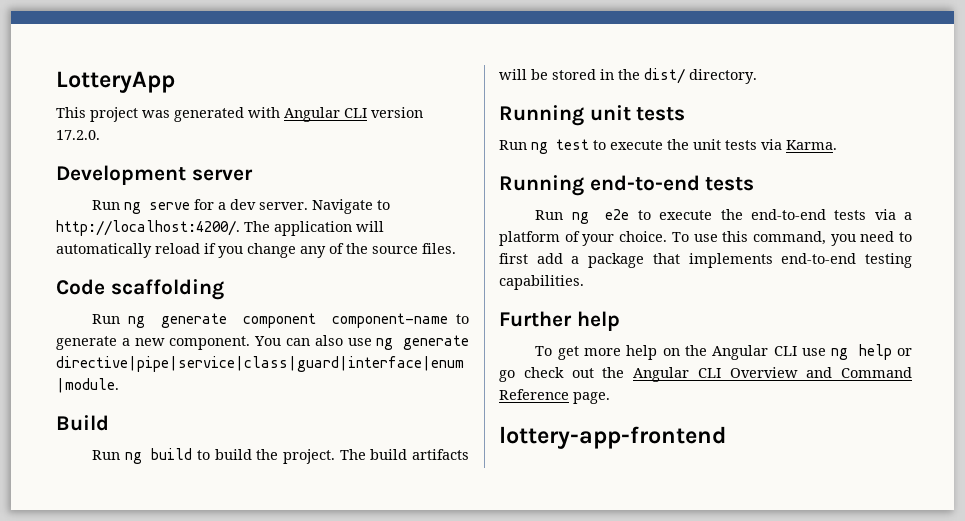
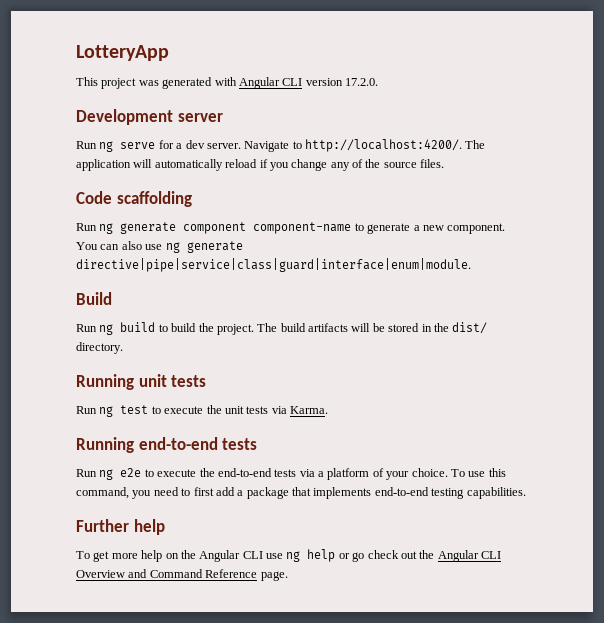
- lottery-app-frontend

